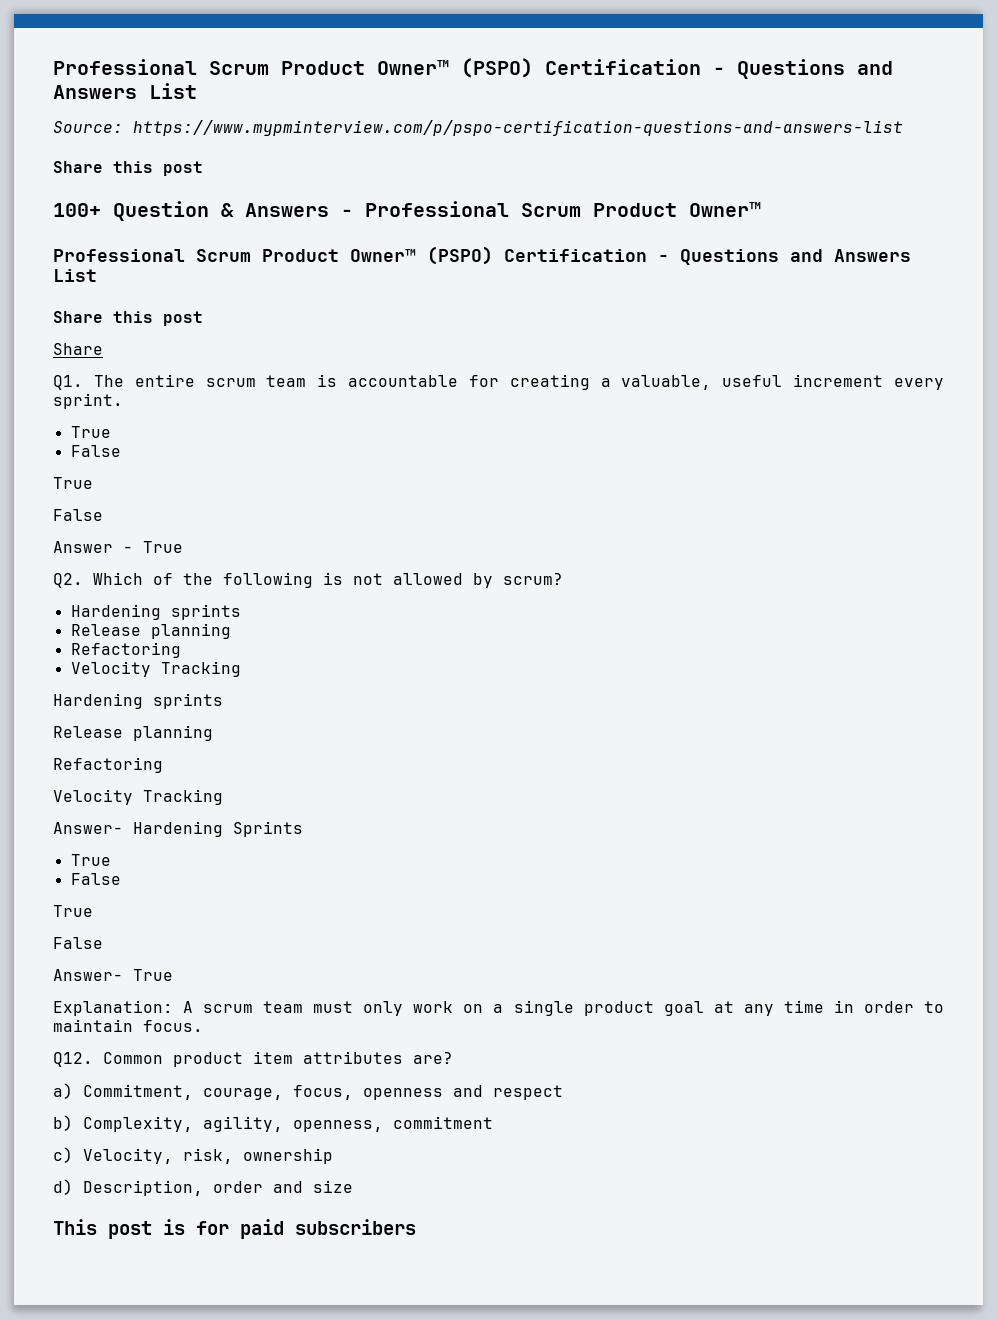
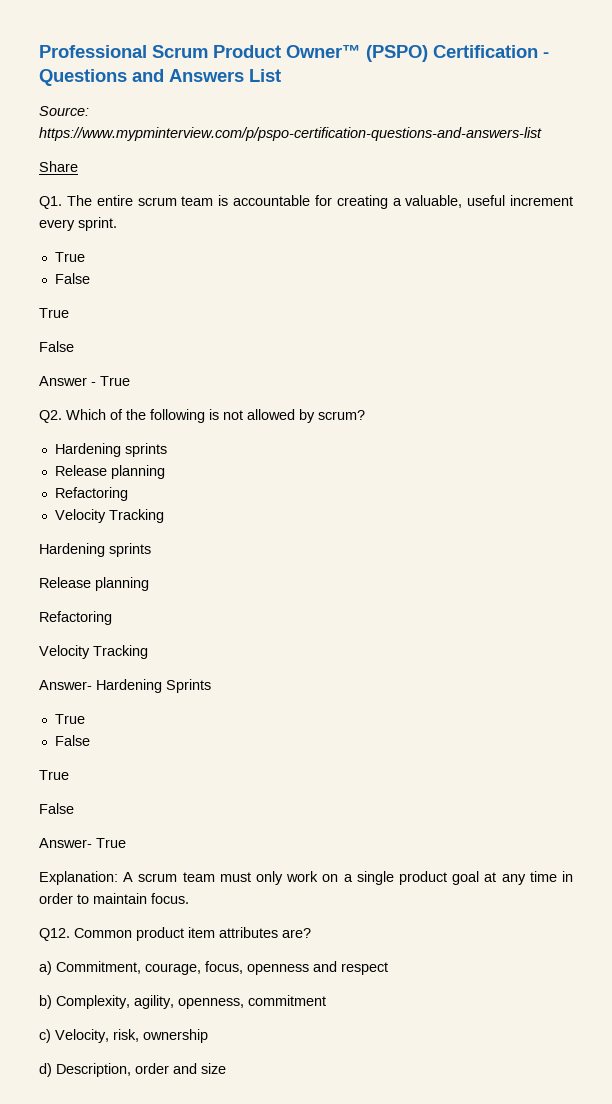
  Source: https://www.mypminterview.com/p/pspo-certification-questions-and-answers-list
- Share this post
- 100+ Question & Answers - Professional Scrum Product Owner™
- Professional Scrum Product Owner™ (PSPO) Certification - Questions and Answers List
- Share this post
- This post is for paid subscribers

